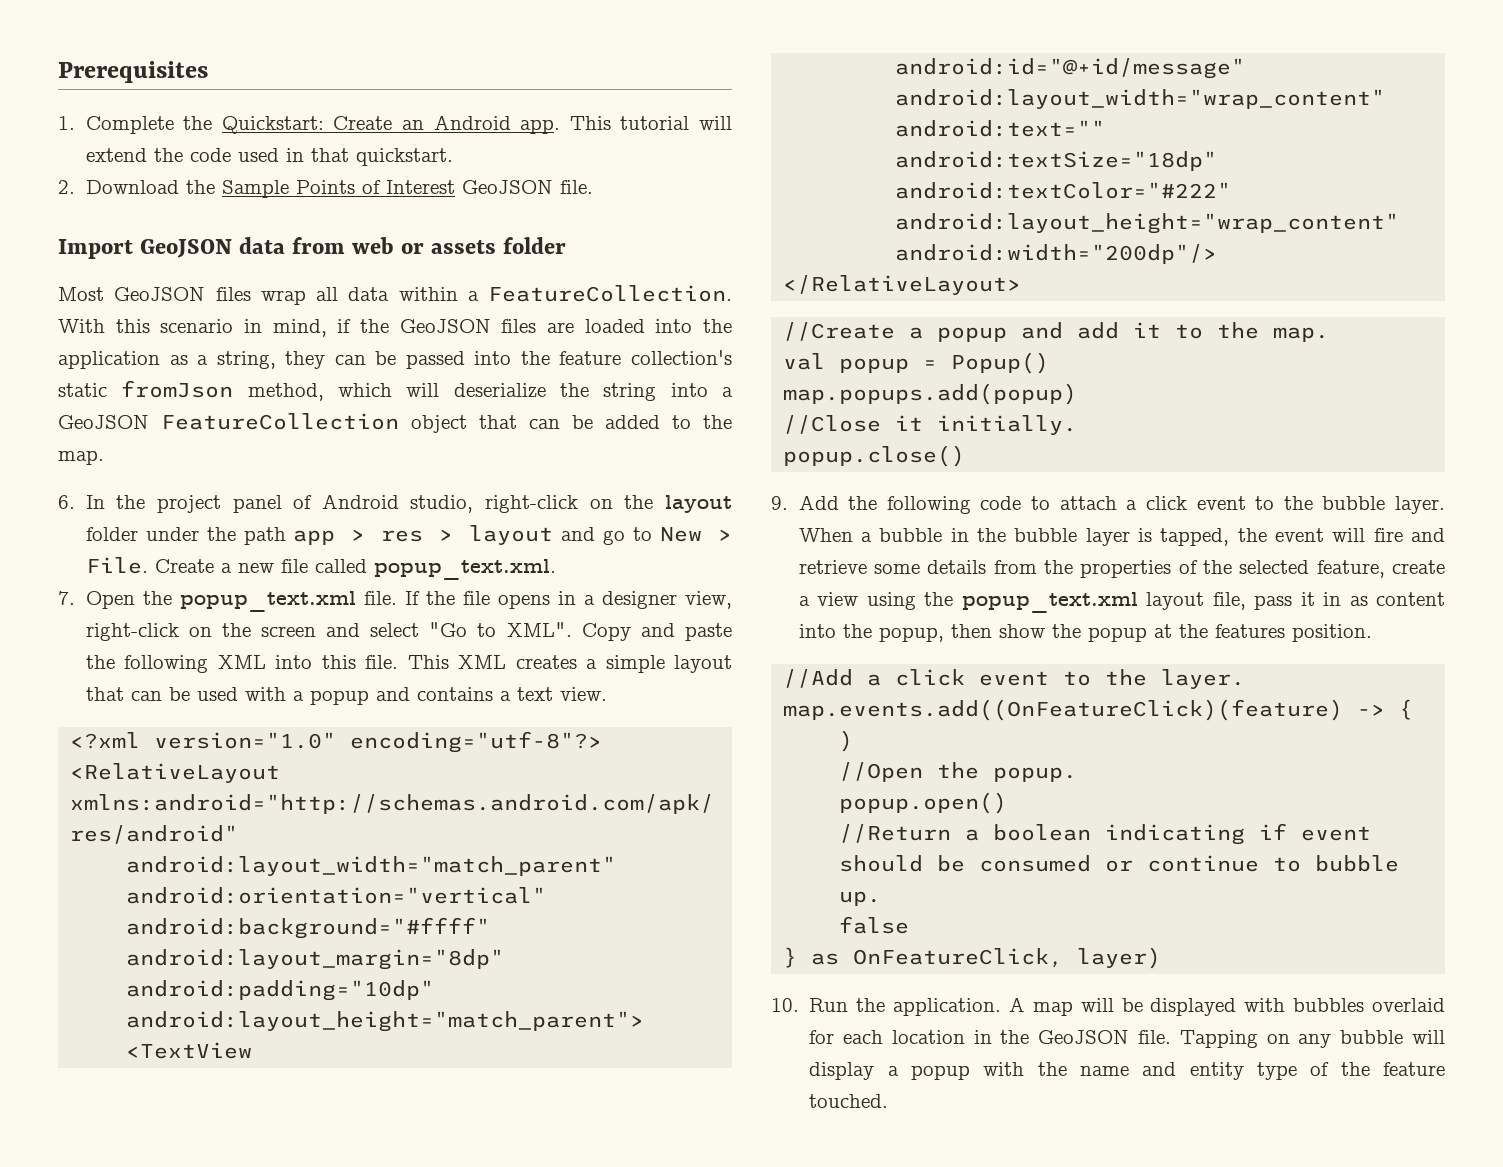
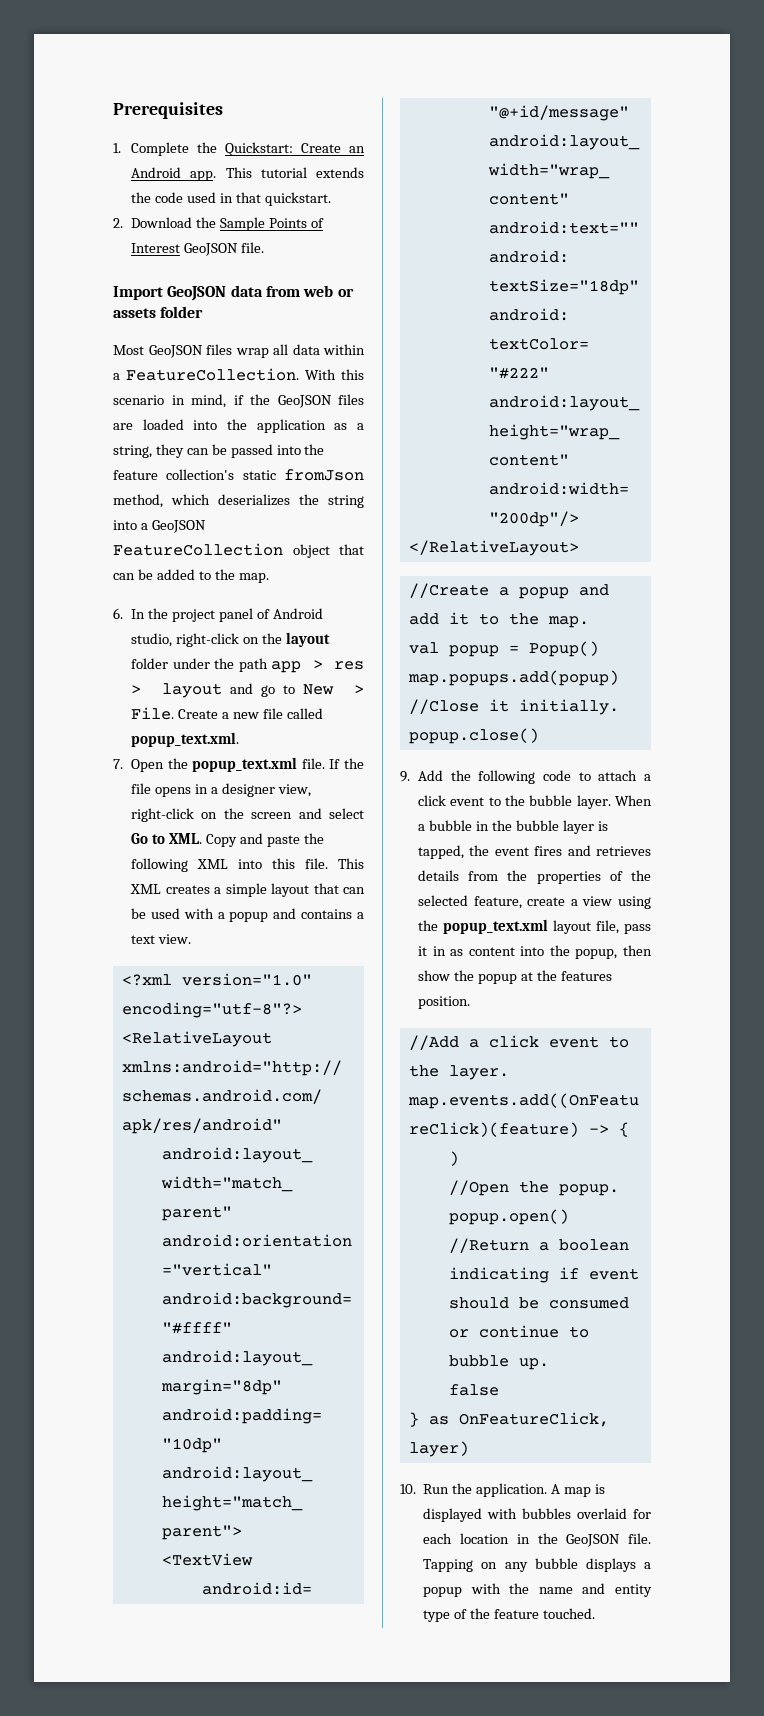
- This tutorial will extend the code used in that quickstart.
+ This tutorial extends the code used in that quickstart.
- With this scenario in mind, if the GeoJSON files are loaded into the application as a string, they can be passed into the feature collection's static fromJson method, which will deserialize the string into a GeoJSON FeatureCollection object that can be added to the map.
+ With this scenario in mind, if the GeoJSON files are loaded into the application as a string, they can be passed into the feature collection's static fromJson method, which deserializes the string into a GeoJSON FeatureCollection object that can be added to the map.
- If the file opens in a designer view, right-click on the screen and select "Go to XML". Copy and paste the following XML into this file.
+ If the file opens in a designer view, right-click on the screen and select Go to XML. Copy and paste the following XML into this file.
- When a bubble in the bubble layer is tapped, the event will fire and retrieve some details from the properties of the selected feature, create a view using the popup_text.xml layout file, pass it in as content into the popup, then show the popup at the features position.
+ When a bubble in the bubble layer is tapped, the event fires and retrieves details from the properties of the selected feature, create a view using the popup_text.xml layout file, pass it in as content into the popup, then show the popup at the features position.
- A map will be displayed with bubbles overlaid for each location in the GeoJSON file.
+ A map is displayed with bubbles overlaid for each location in the GeoJSON file.
- Tapping on any bubble will display a popup with the name and entity type of the feature touched.
+ Tapping on any bubble displays a popup with the name and entity type of the feature touched.

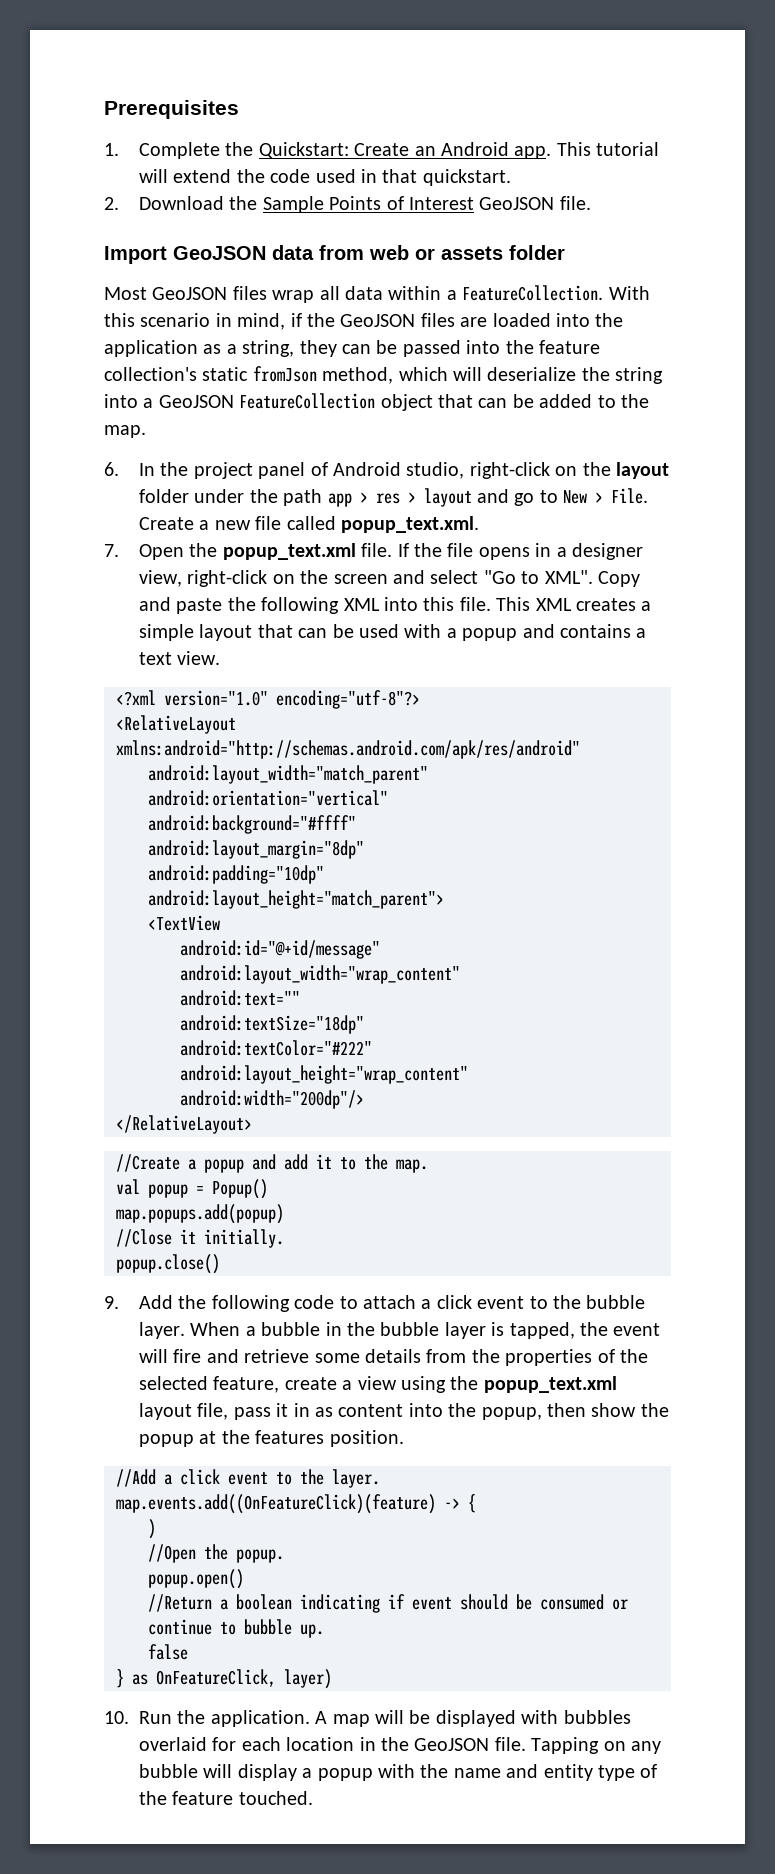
- This tutorial extends the code used in that quickstart.
+ This tutorial will extend the code used in that quickstart.
- With this scenario in mind, if the GeoJSON files are loaded into the application as a string, they can be passed into the feature collection's static fromJson method, which deserializes the string into a GeoJSON FeatureCollection object that can be added to the map.
+ With this scenario in mind, if the GeoJSON files are loaded into the application as a string, they can be passed into the feature collection's static fromJson method, which will deserialize the string into a GeoJSON FeatureCollection object that can be added to the map.
- If the file opens in a designer view, right-click on the screen and select Go to XML. Copy and paste the following XML into this file.
+ If the file opens in a designer view, right-click on the screen and select "Go to XML". Copy and paste the following XML into this file.
- When a bubble in the bubble layer is tapped, the event fires and retrieves details from the properties of the selected feature, create a view using the popup_text.xml layout file, pass it in as content into the popup, then show the popup at the features position.
+ When a bubble in the bubble layer is tapped, the event will fire and retrieve some details from the properties of the selected feature, create a view using the popup_text.xml layout file, pass it in as content into the popup, then show the popup at the features position.
- A map is displayed with bubbles overlaid for each location in the GeoJSON file.
+ A map will be displayed with bubbles overlaid for each location in the GeoJSON file.
- Tapping on any bubble displays a popup with the name and entity type of the feature touched.
+ Tapping on any bubble will display a popup with the name and entity type of the feature touched.

